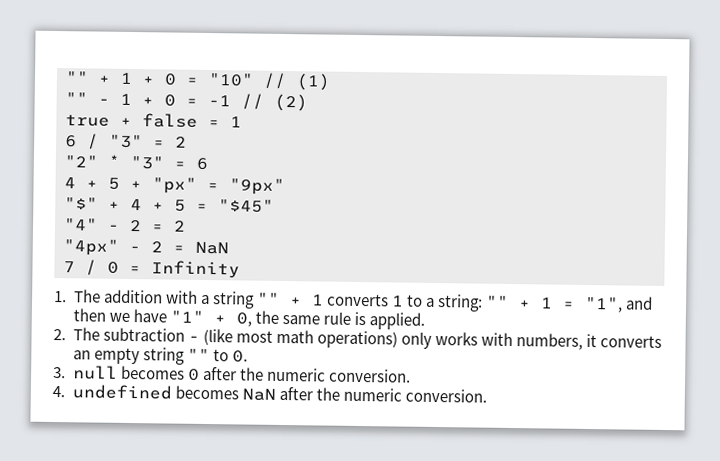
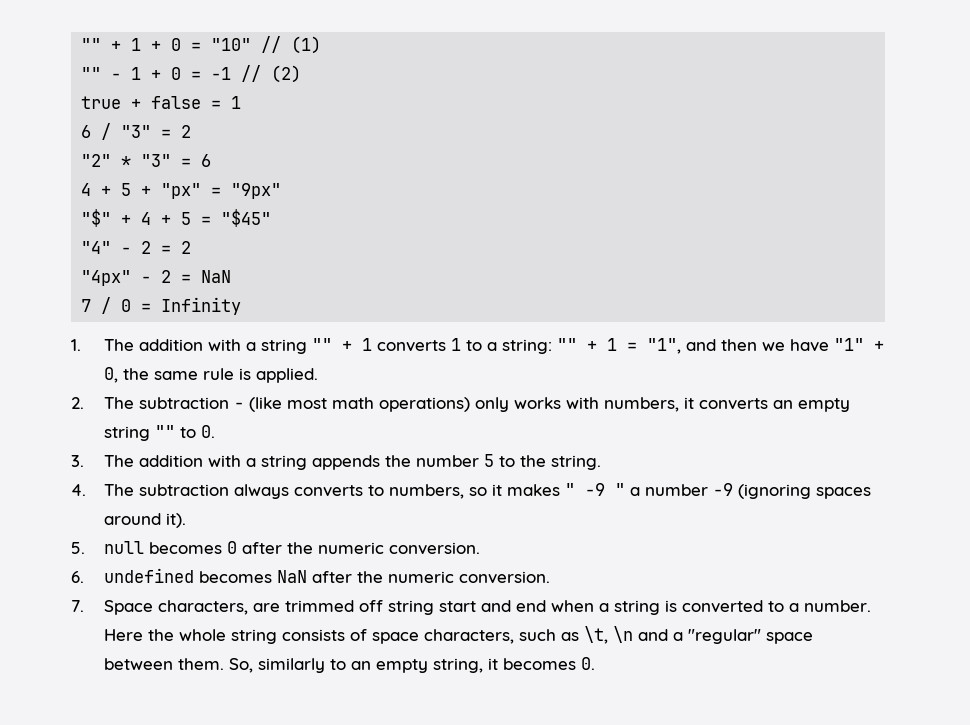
- 3. null becomes 0 after the numeric conversion.
+ 3. The addition with a string appends the number 5 to the string.
+ 4. The subtraction always converts to numbers, so it makes " -9 " a number -9 (ignoring spaces around it).
+ 5. null becomes 0 after the numeric conversion.
- 4. undefined becomes NaN after the numeric conversion.
+ 6. undefined becomes NaN after the numeric conversion.
+ 7. Space characters, are trimmed off string start and end when a string is converted to a number. Here the whole string consists of space characters, such as \t, \n and a "regular" space between them. So, similarly to an empty string, it becomes 0.

